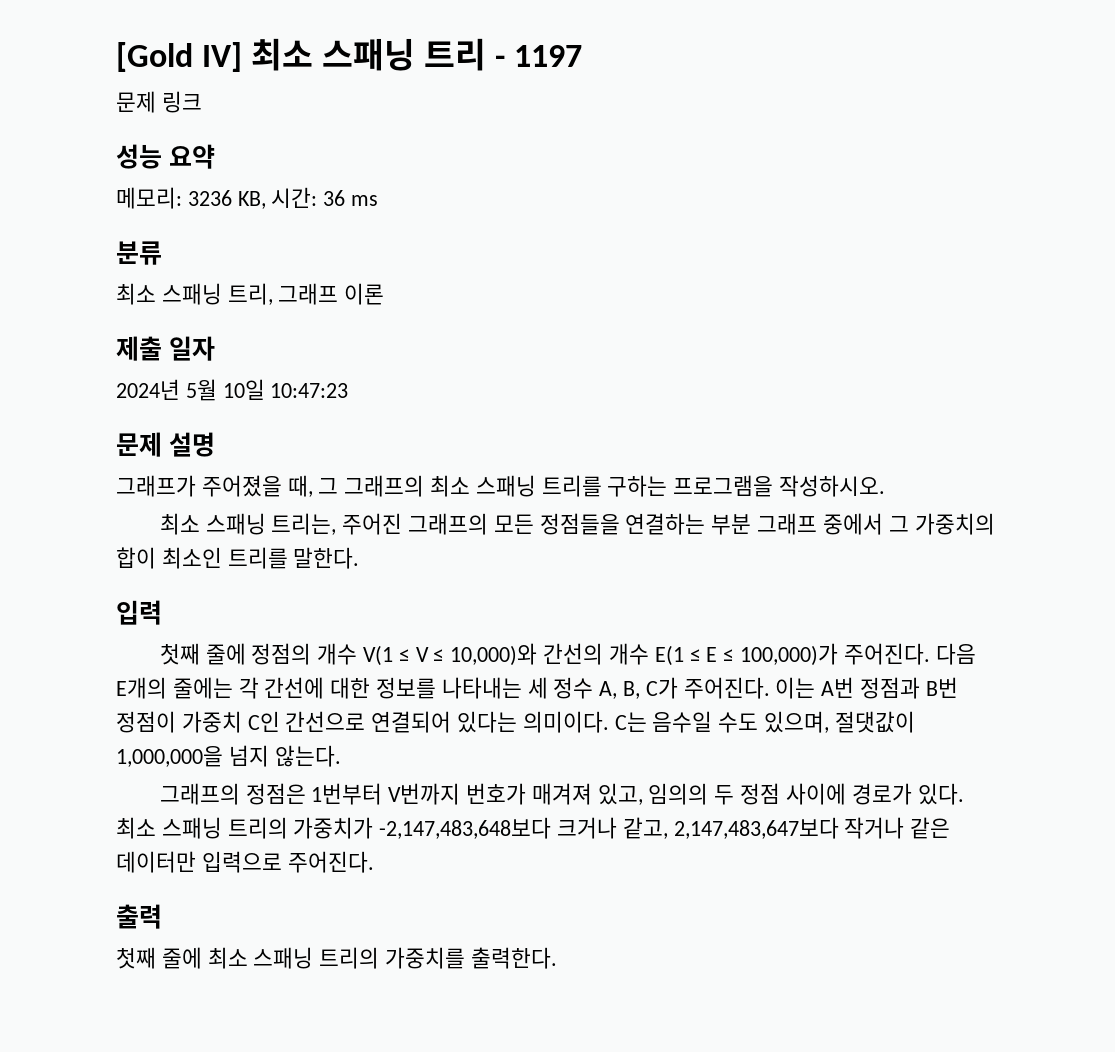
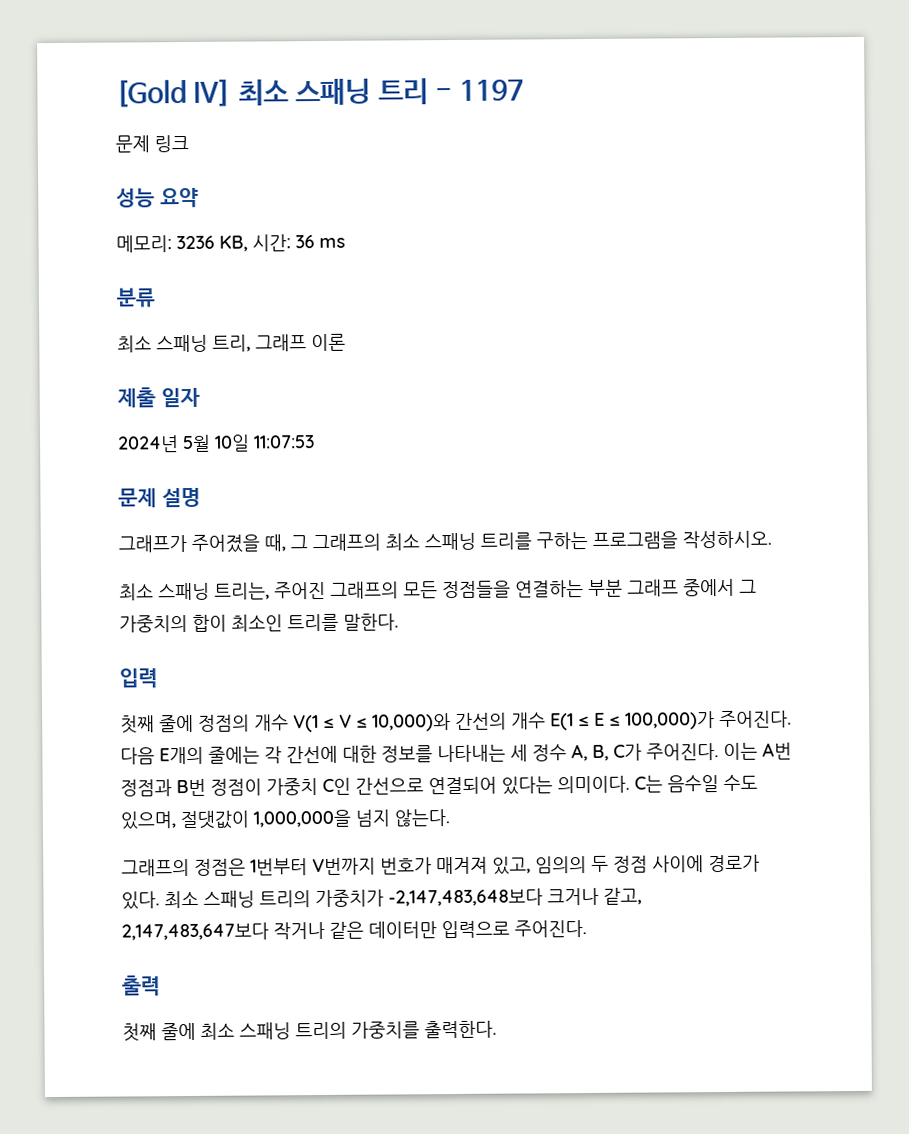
- 2024년 5월 10일 10:47:23
+ 2024년 5월 10일 11:07:53

